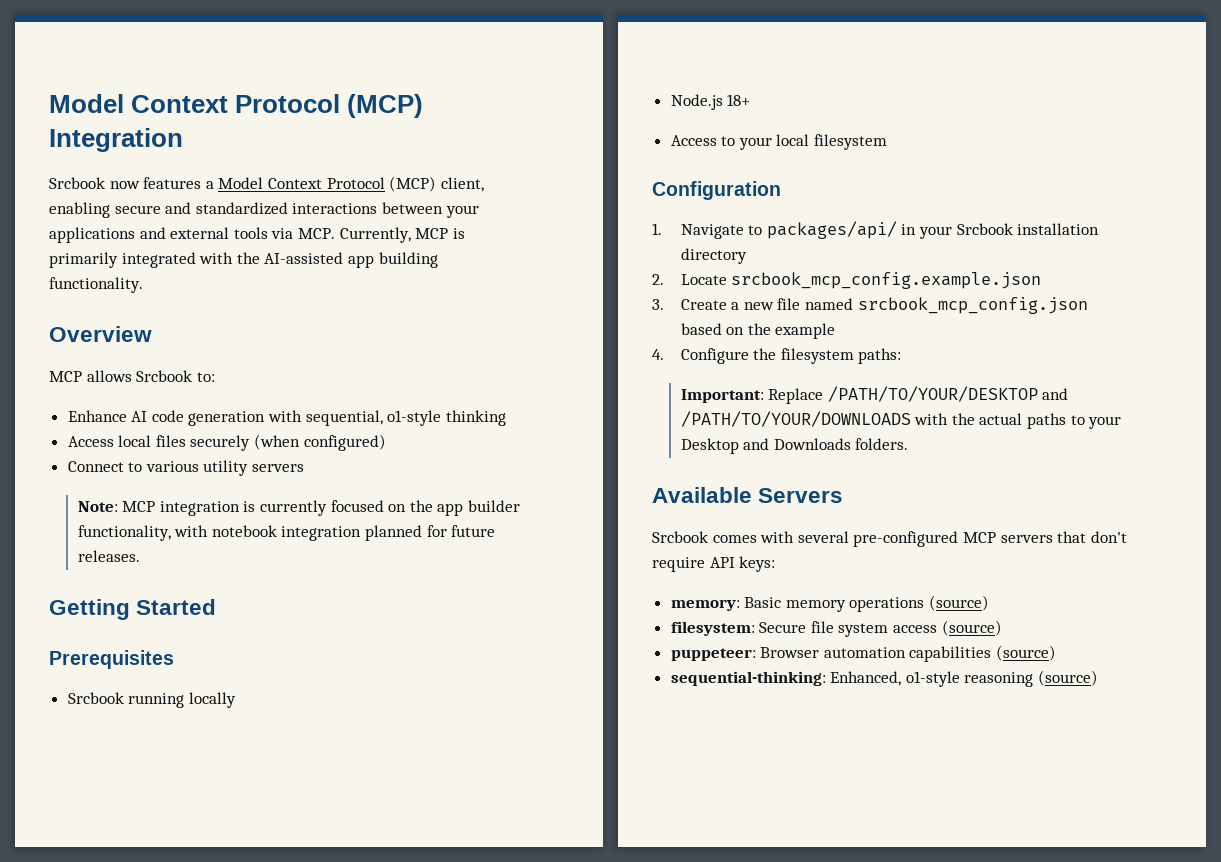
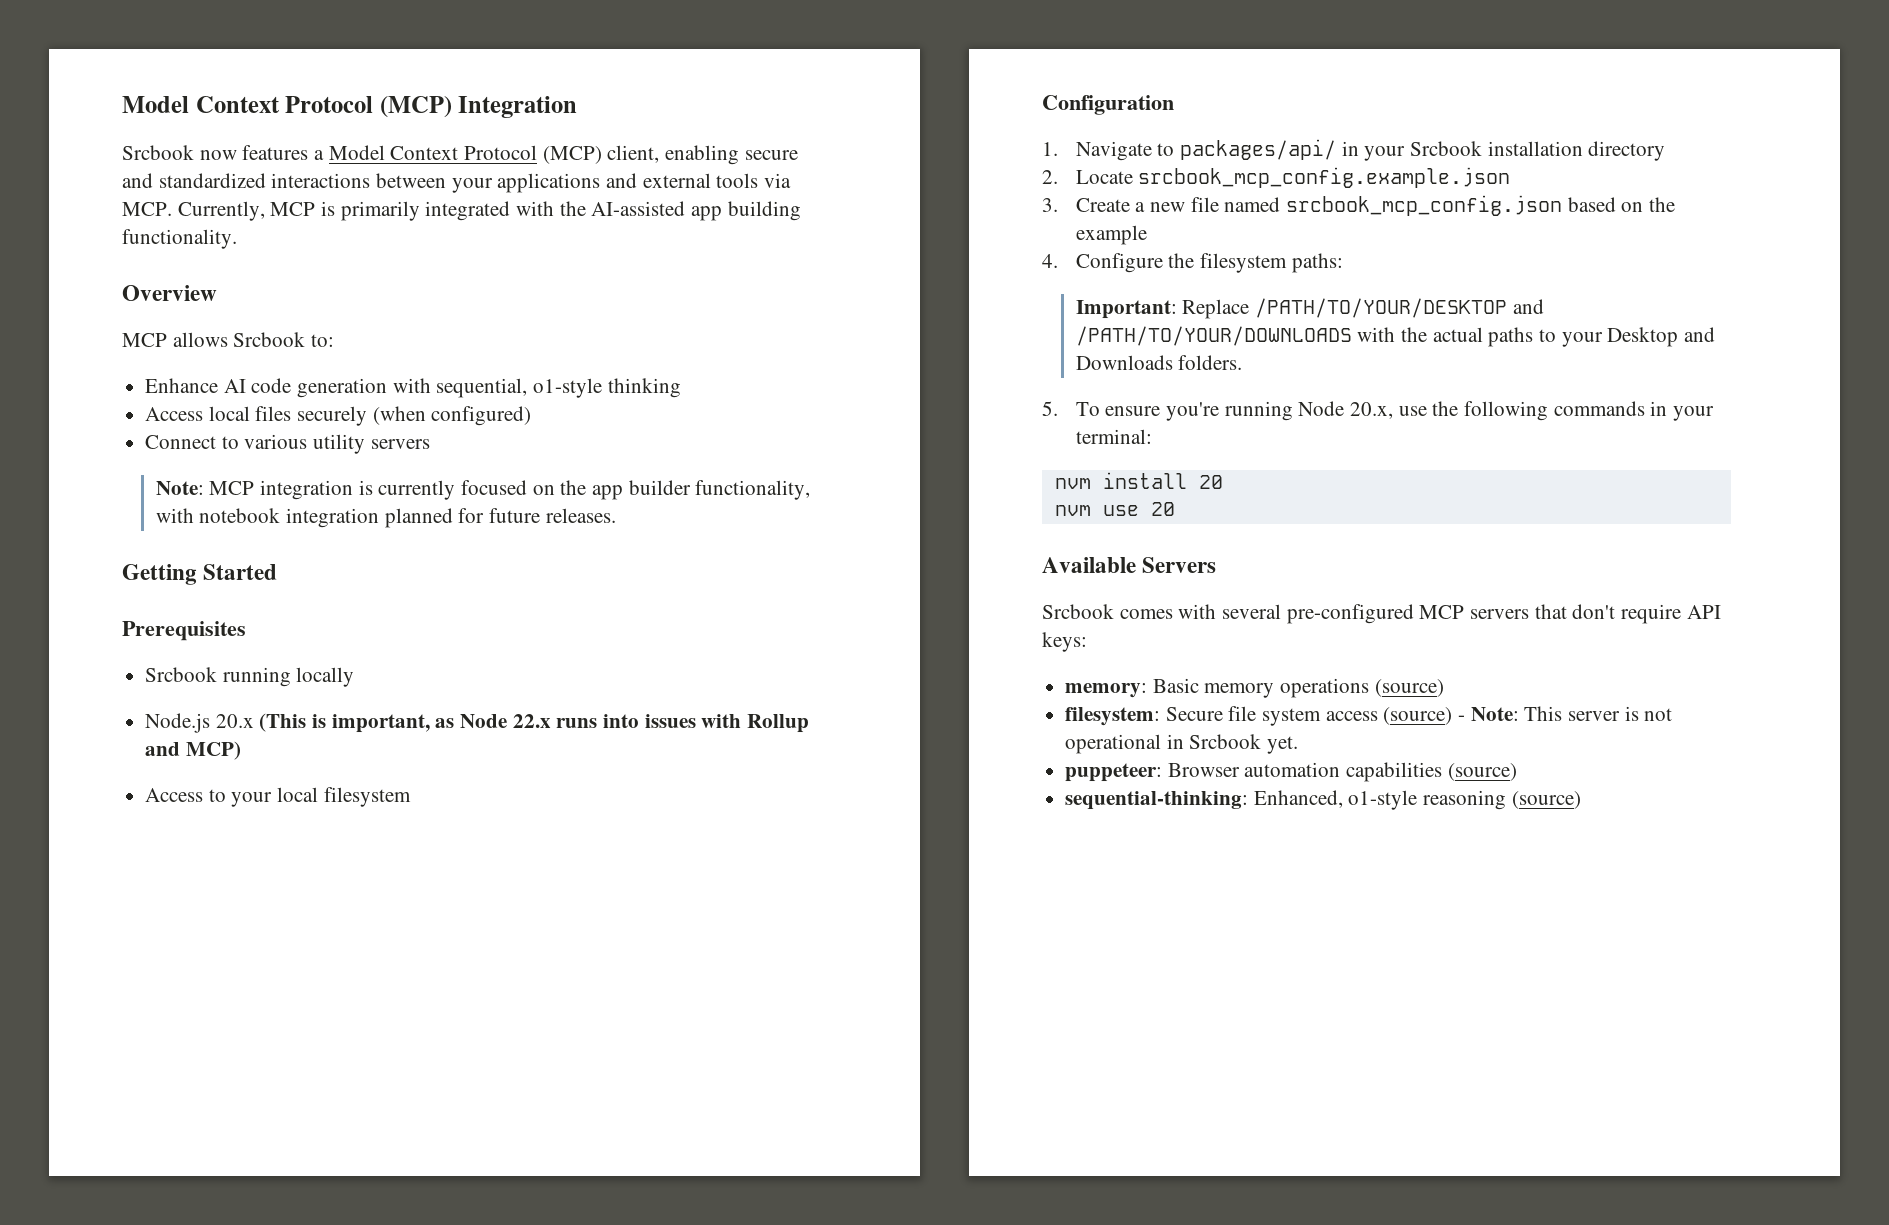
- Node.js 18+
+ Node.js 20.x (This is important, as Node 22.x runs into issues with Rollup and MCP)
+ 5. To ensure you're running Node 20.x, use the following commands in your terminal:
+ nvm install 20
+ nvm use 20
- filesystem: Secure file system access (source)
+ filesystem: Secure file system access (source) - Note: This server is not operational in Srcbook yet.

